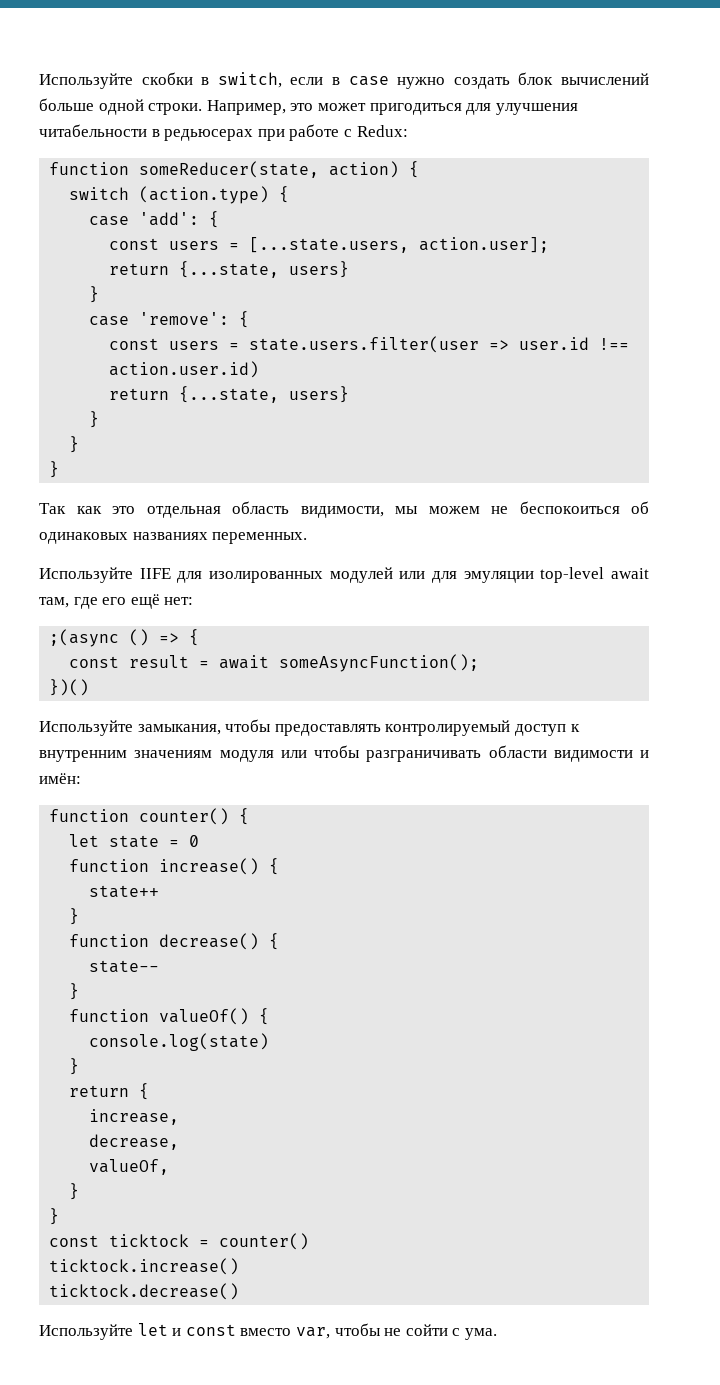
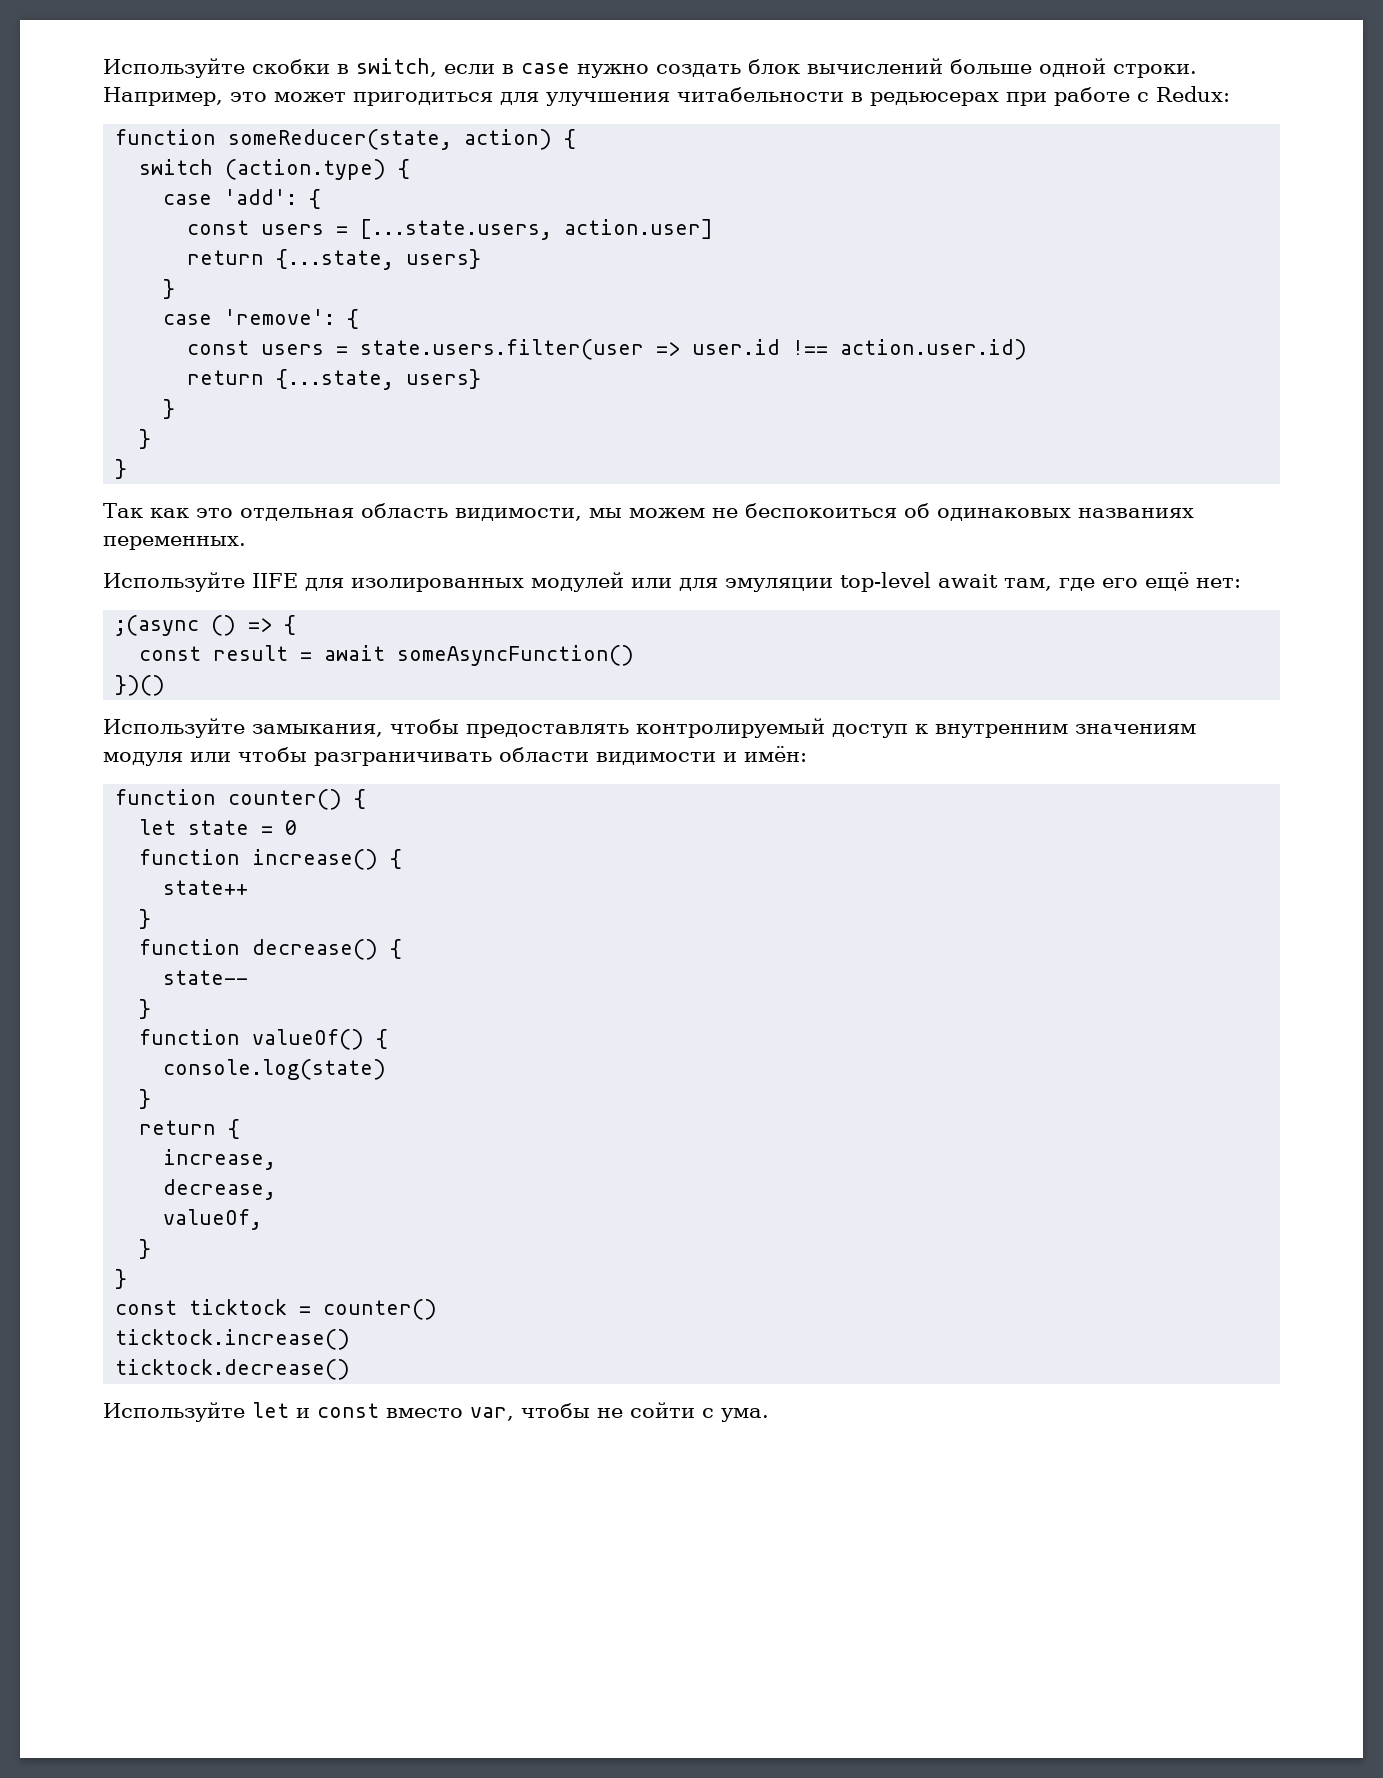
- const users = [...state.users, action.user];
+ const users = [...state.users, action.user]
- const result = await someAsyncFunction();
+ const result = await someAsyncFunction()

